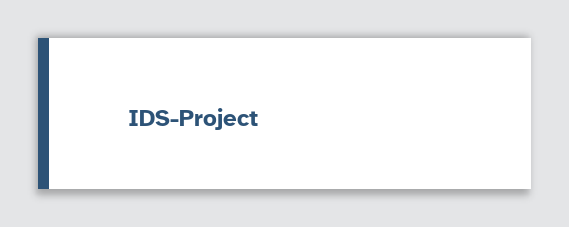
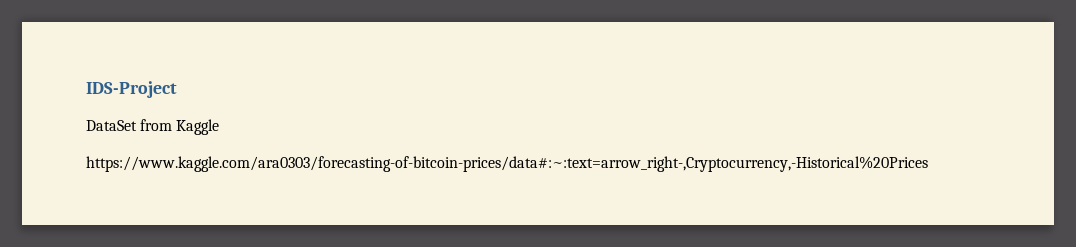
+ DataSet from Kaggle
+ https://www.kaggle.com/ara0303/forecasting-of-bitcoin-prices/data#:~:text=arrow_right-,Cryptocurrency,-Historical%20Prices

